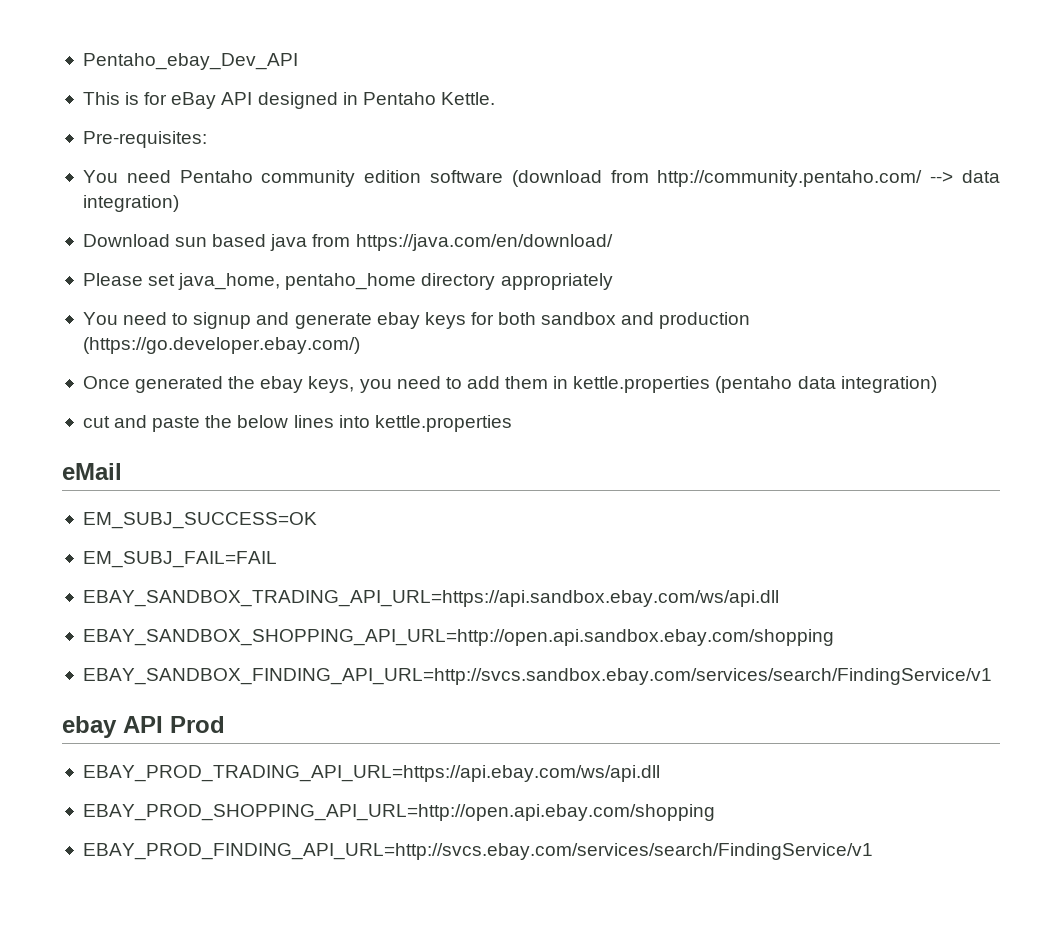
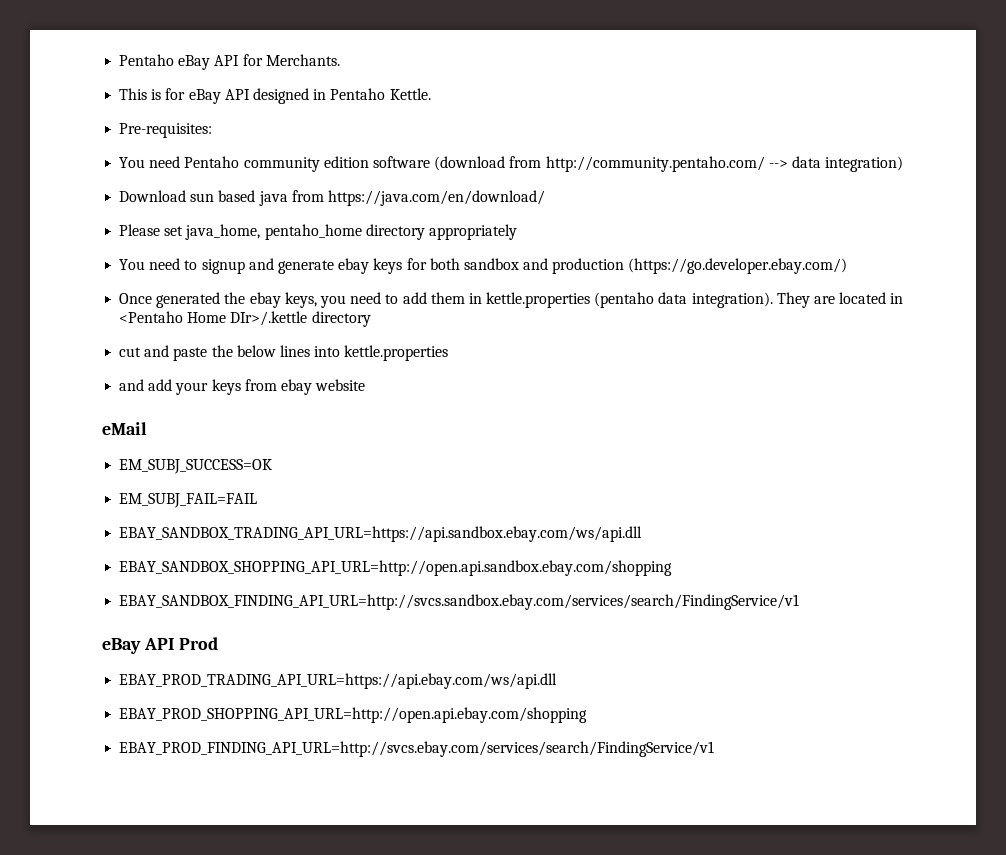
- Pentaho_ebay_Dev_API
+ Pentaho eBay API for Merchants.
- Once generated the ebay keys, you need to add them in kettle.properties (pentaho data integration)
+ Once generated the ebay keys, you need to add them in kettle.properties (pentaho data integration). They are located in <Pentaho Home DIr>/.kettle directory
+ and add your keys from ebay website
- ebay API Prod
+ eBay API Prod

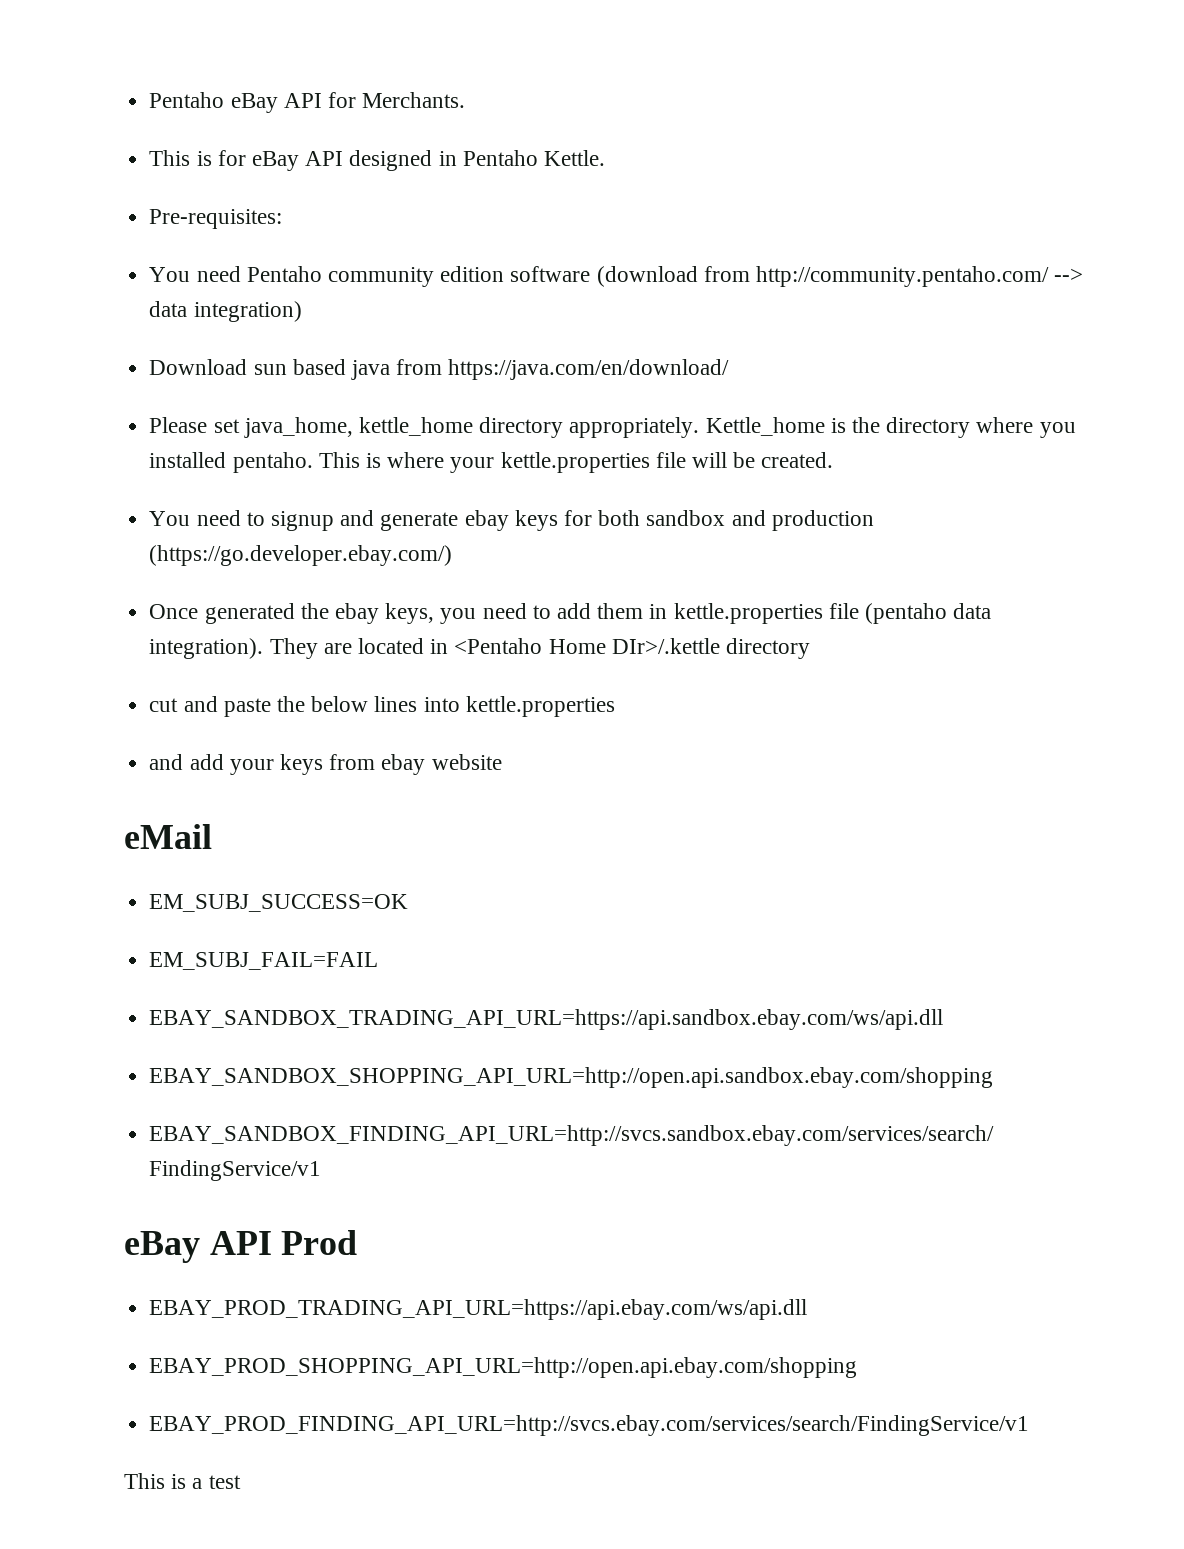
- Please set java_home, pentaho_home directory appropriately
+ Please set java_home, kettle_home directory appropriately. Kettle_home is the directory where you installed pentaho. This is where your kettle.properties file will be created.
- Once generated the ebay keys, you need to add them in kettle.properties (pentaho data integration).
+ Once generated the ebay keys, you need to add them in kettle.properties file (pentaho data integration).
+ This is a test

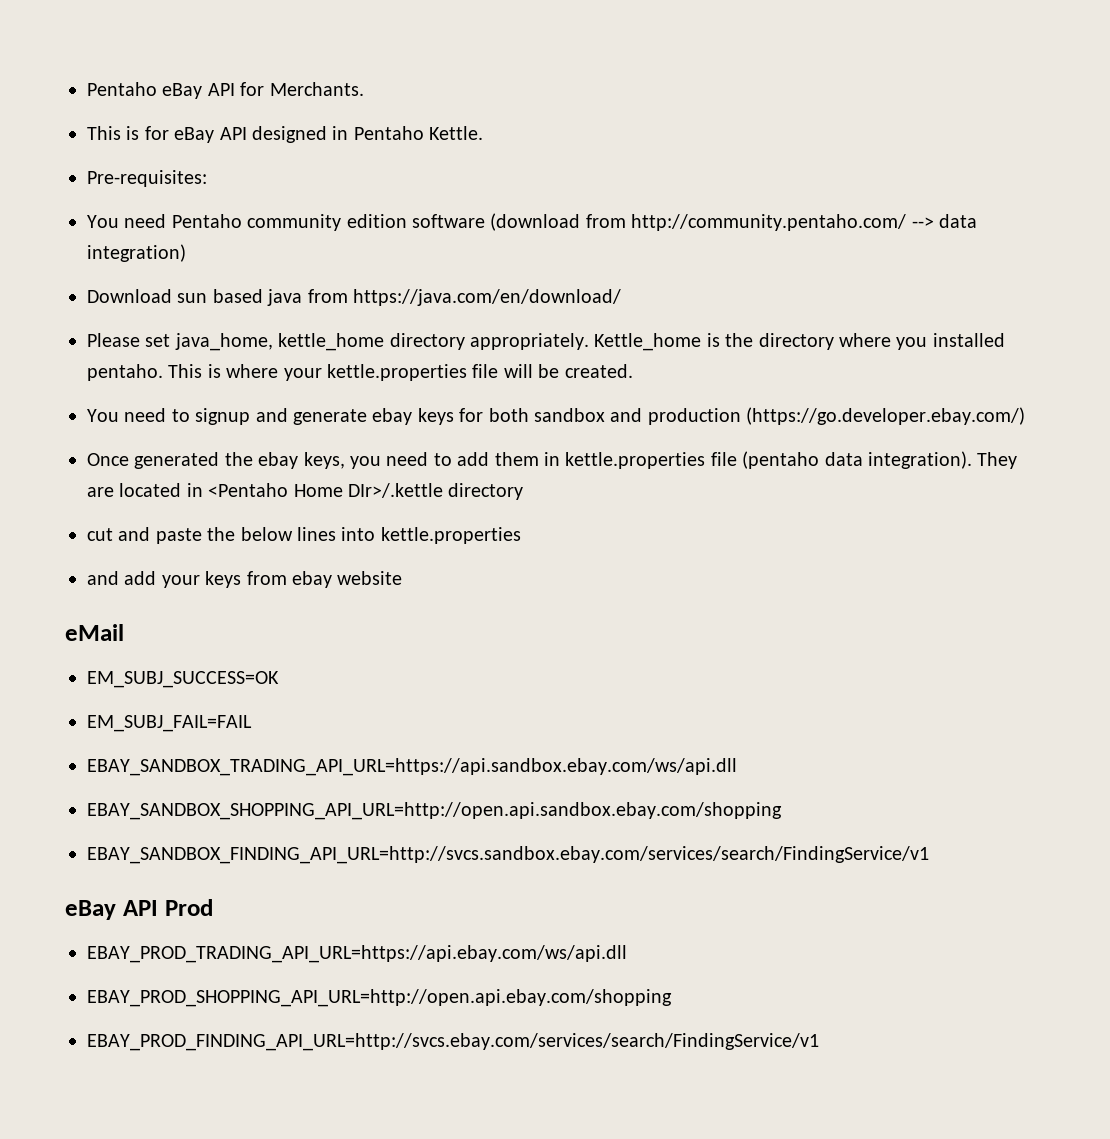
- This is a test

